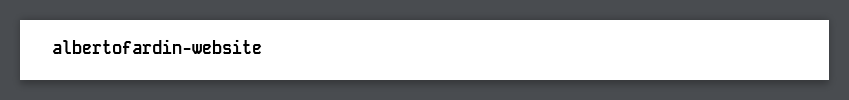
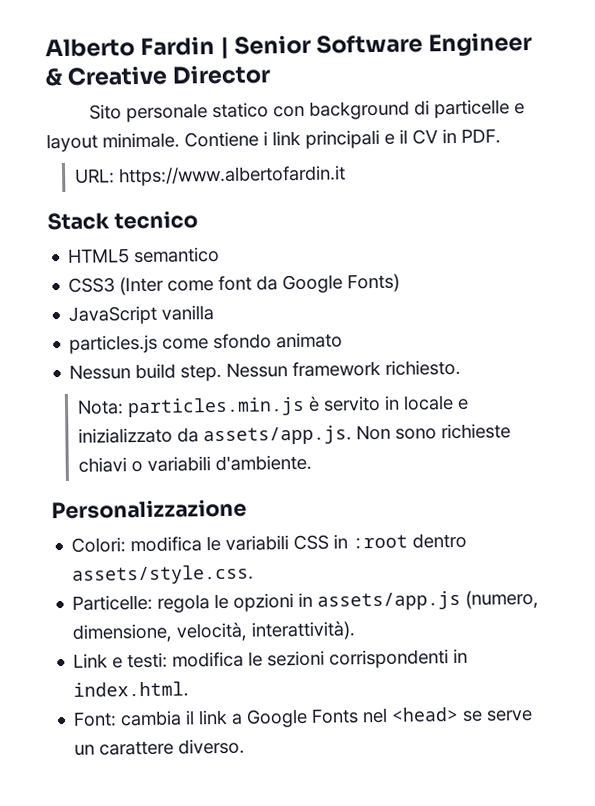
- albertofardin-website
+ Alberto Fardin | Senior Software Engineer & Creative Director
+ Sito personale statico con background di particelle e layout minimale. Contiene i link principali e il CV in PDF.
+ URL: https://www.albertofardin.it
+ Stack tecnico
+ HTML5 semantico
+ CSS3 (Inter come font da Google Fonts)
+ JavaScript vanilla
+ particles.js come sfondo animato
+ Nessun build step. Nessun framework richiesto.
+ Nota: particles.min.js è servito in locale e inizializzato da assets/app.js. Non sono richieste chiavi o variabili d'ambiente.
+ Personalizzazione
+ Colori: modifica le variabili CSS in :root dentro assets/style.css.
+ Particelle: regola le opzioni in assets/app.js (numero, dimensione, velocità, interattività).
+ Link e testi: modifica le sezioni corrispondenti in index.html.
+ Font: cambia il link a Google Fonts nel <head> se serve un carattere diverso.

